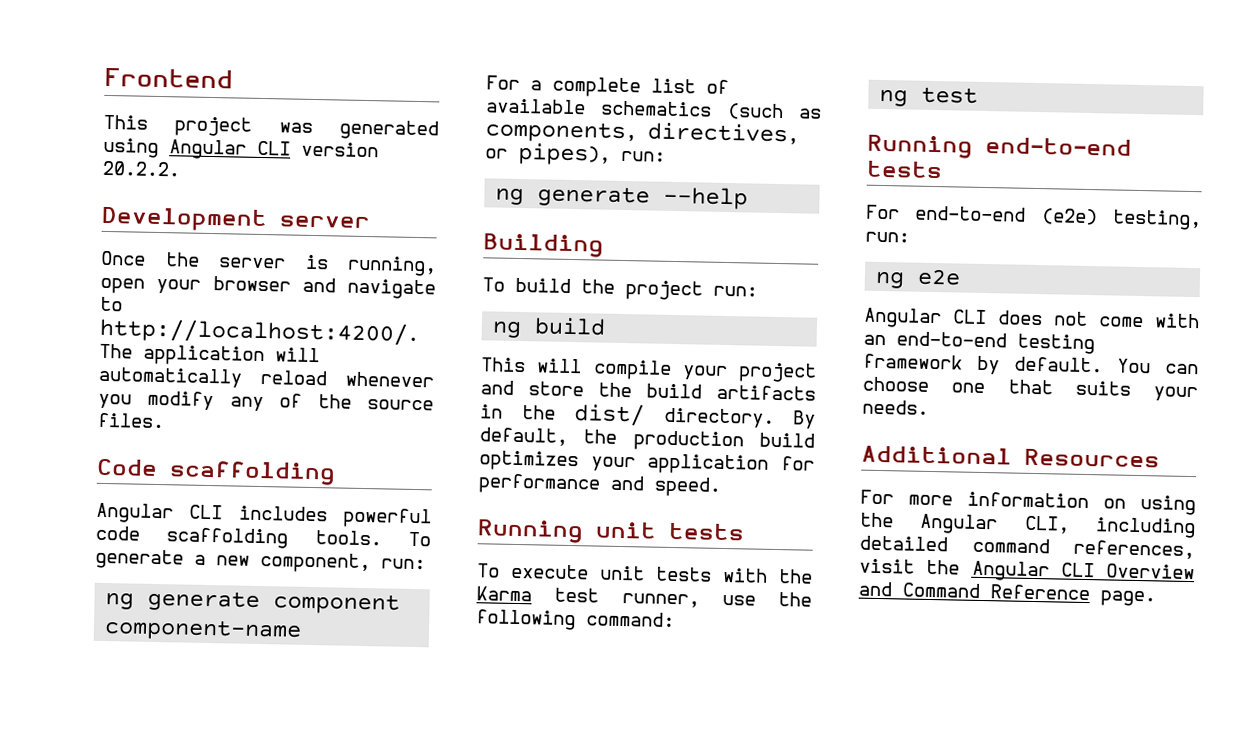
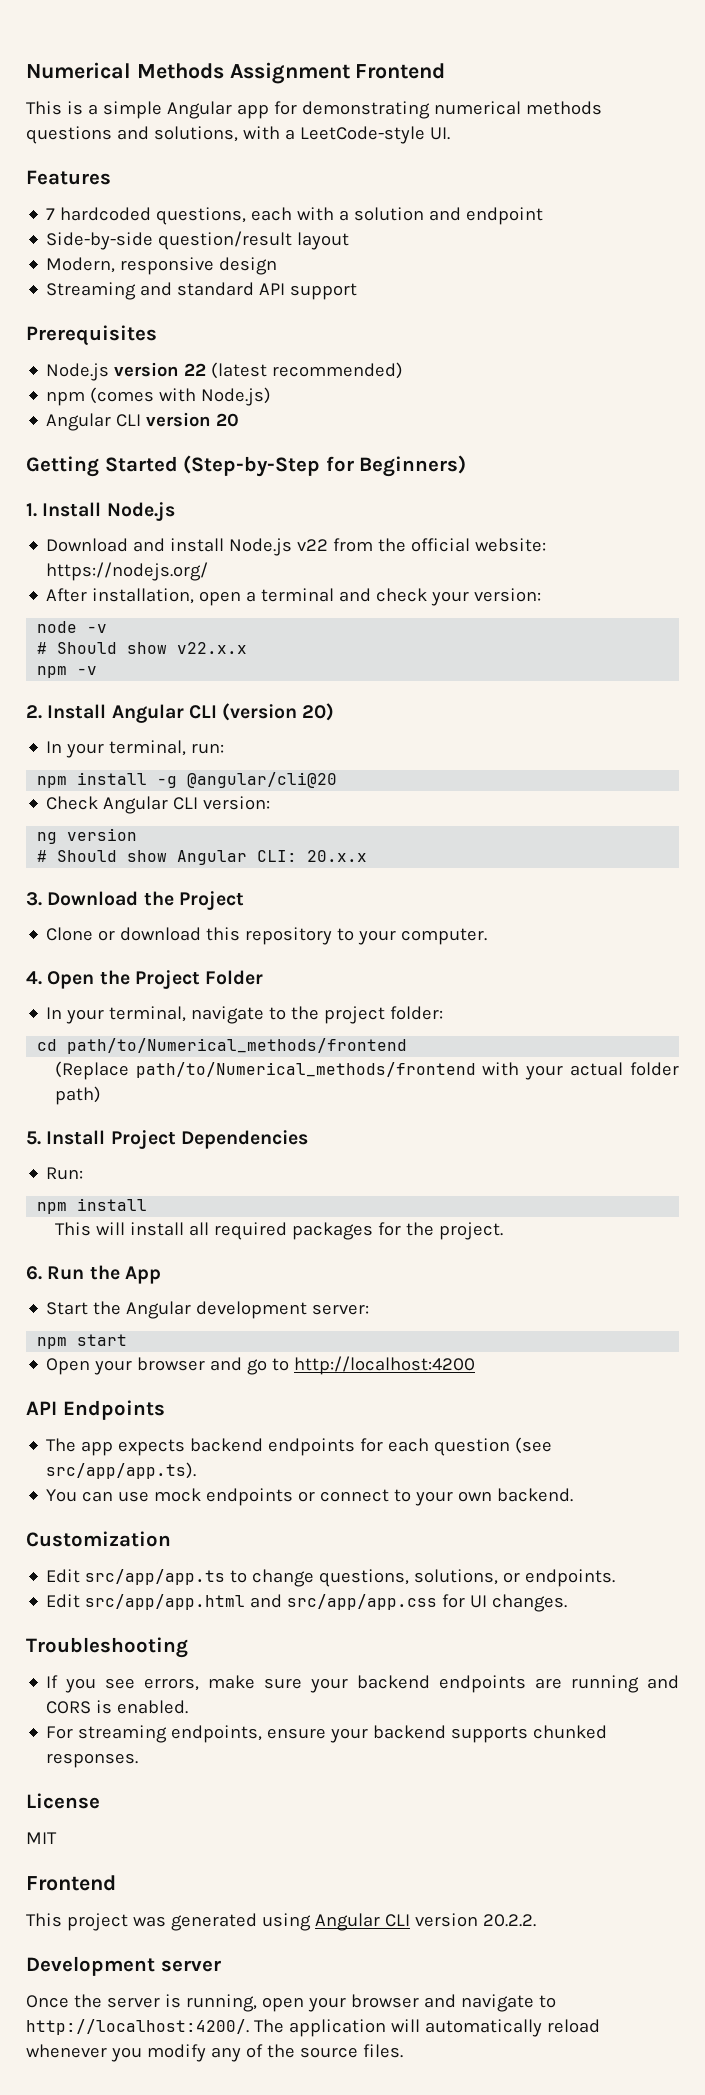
+ Numerical Methods Assignment Frontend
+ This is a simple Angular app for demonstrating numerical methods questions and solutions, with a LeetCode-style UI.
+ Features
+ 7 hardcoded questions, each with a solution and endpoint
+ Side-by-side question/result layout
+ Modern, responsive design
+ Streaming and standard API support
+ Prerequisites
+ Node.js version 22 (latest recommended)
+ npm (comes with Node.js)
+ Angular CLI version 20
+ Getting Started (Step-by-Step for Beginners)
+ 1. Install Node.js
+ Download and install Node.js v22 from the official website: https://nodejs.org/
+ After installation, open a terminal and check your version:
+ node -v
+ # Should show v22.x.x
+ npm -v
+ 2. Install Angular CLI (version 20)
+ In your terminal, run:
+ npm install -g @angular/cli@20
+ Check Angular CLI version:
+ ng version
+ # Should show Angular CLI: 20.x.x
+ 3. Download the Project
+ Clone or download this repository to your computer.
+ 4. Open the Project Folder
+ In your terminal, navigate to the project folder:
+ cd path/to/Numerical_methods/frontend
+ (Replace path/to/Numerical_methods/frontend with your actual folder path)
+ 5. Install Project Dependencies
+ Run:
+ npm install
+ This will install all required packages for the project.
+ 6. Run the App
+ Start the Angular development server:
+ npm start
+ Open your browser and go to http://localhost:4200
+ API Endpoints
+ The app expects backend endpoints for each question (see src/app/app.ts).
+ You can use mock endpoints or connect to your own backend.
+ Customization
+ Edit src/app/app.ts to change questions, solutions, or endpoints.
+ Edit src/app/app.html and src/app/app.css for UI changes.
+ Troubleshooting
+ If you see errors, make sure your backend endpoints are running and CORS is enabled.
+ For streaming endpoints, ensure your backend supports chunked responses.
+ License
+ MIT
- Code scaffolding
- Angular CLI includes powerful code scaffolding tools. To generate a new component, run:
- ng generate component component-name
- For a complete list of available schematics (such as components, directives, or pipes), run:
- ng generate --help
- Building
- To build the project run:
- ng build
- This will compile your project and store the build artifacts in the dist/ directory. By default, the production build optimizes your application for performance and speed.
- Running unit tests
- To execute unit tests with the Karma test runner, use the following command:
- ng test
- Running end-to-end tests
- For end-to-end (e2e) testing, run:
- ng e2e
- Angular CLI does not come with an end-to-end testing framework by default. You can choose one that suits your needs.
- Additional Resources
- For more information on using the Angular CLI, including detailed command references, visit the Angular CLI Overview and Command Reference page.

